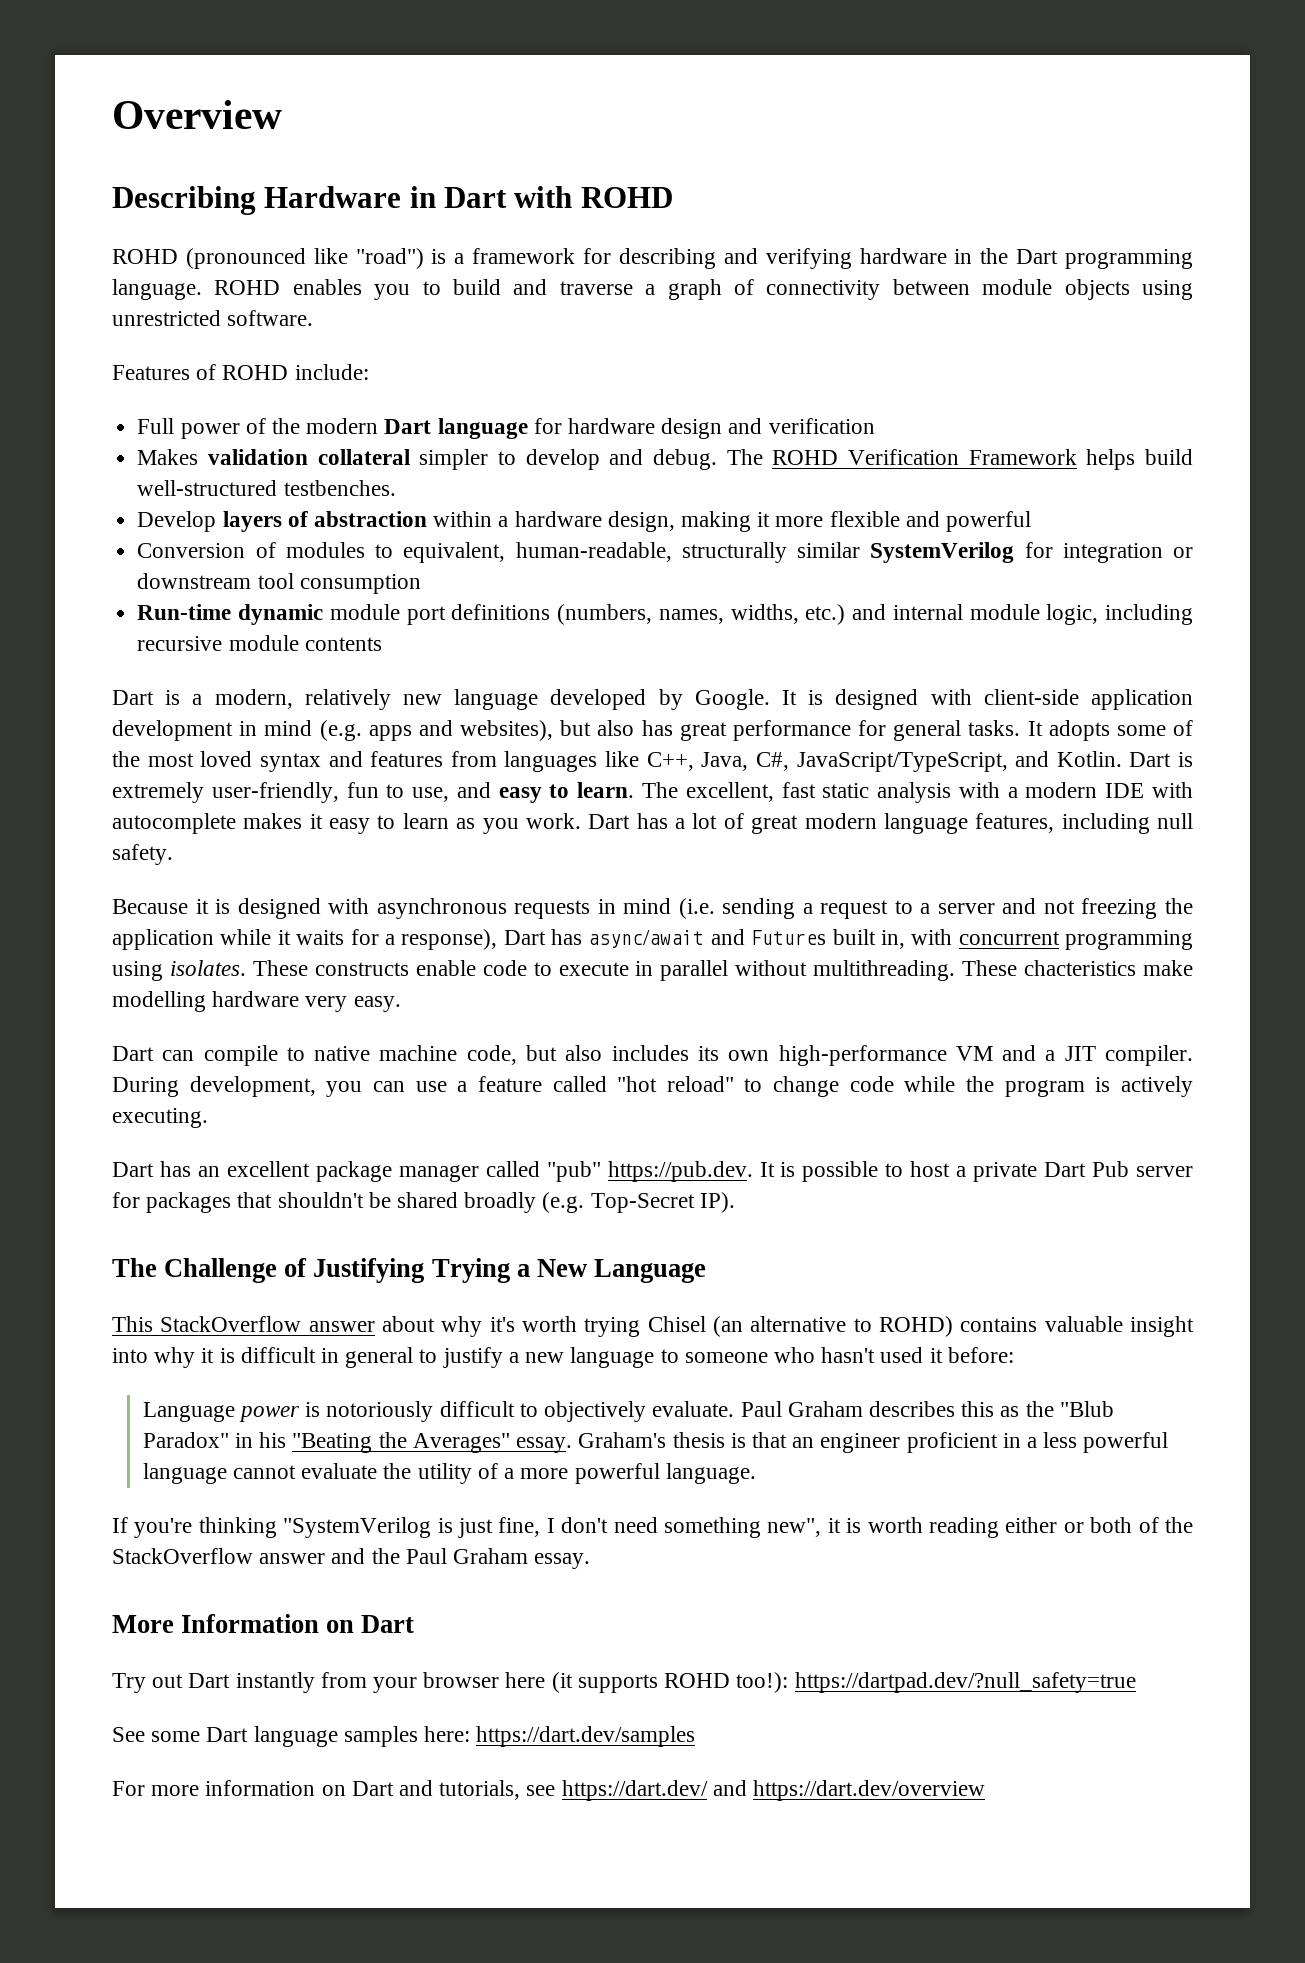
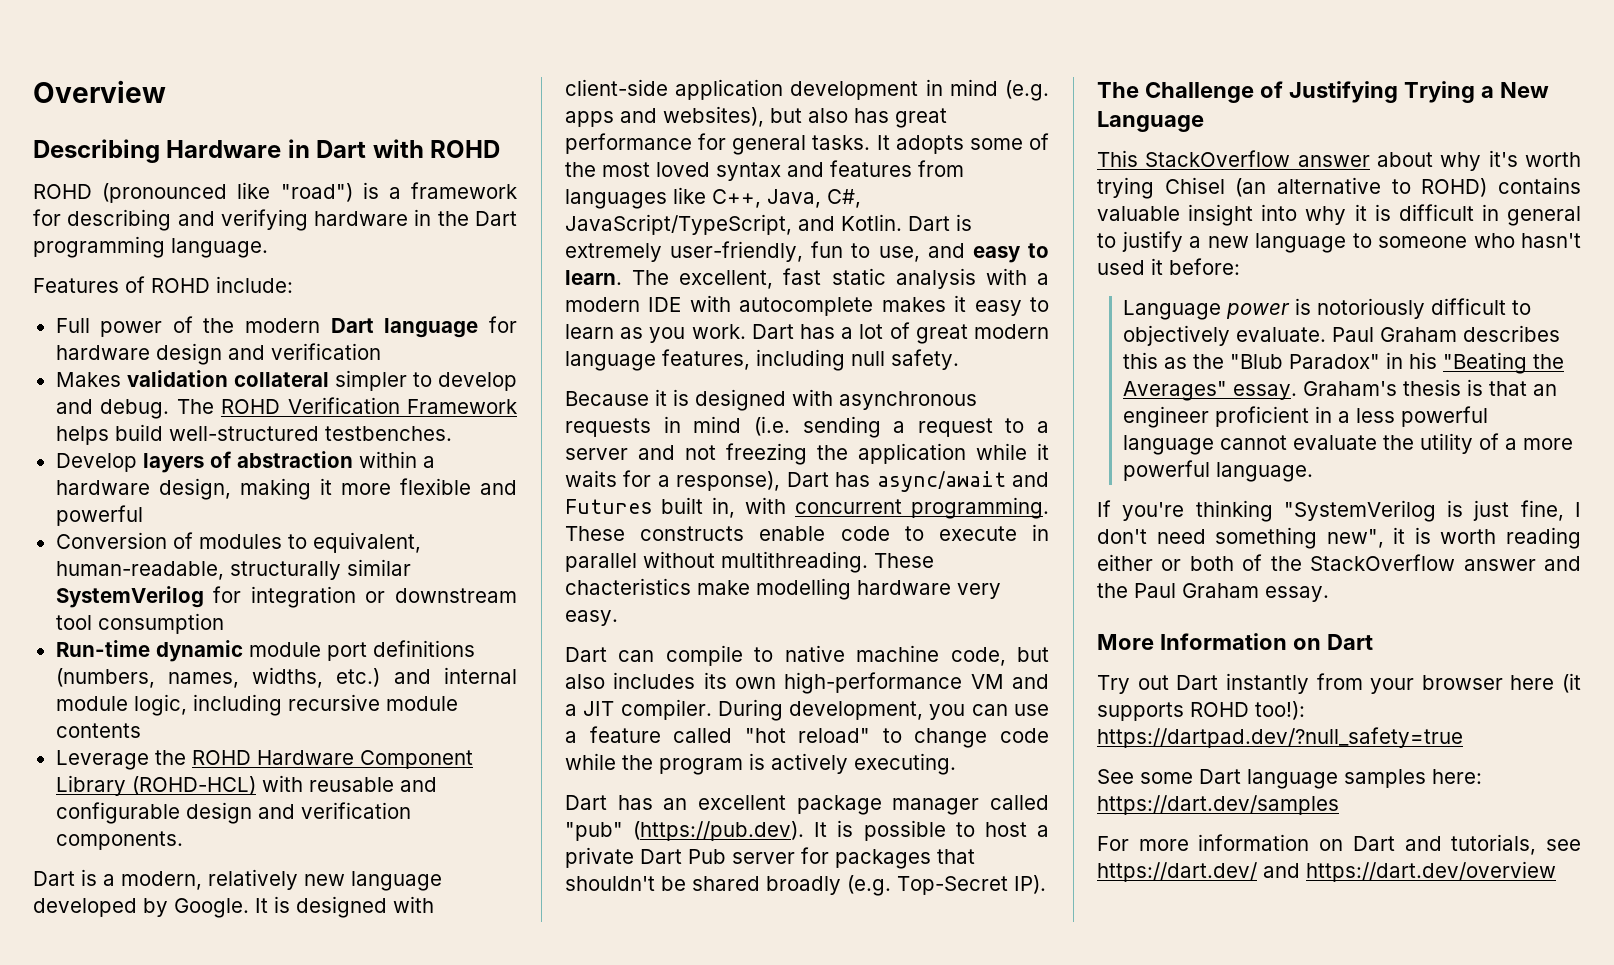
- ROHD enables you to build and traverse a graph of connectivity between module objects using unrestricted software.
+ Leverage the ROHD Hardware Component Library (ROHD-HCL) with reusable and configurable design and verification components.
- Because it is designed with asynchronous requests in mind (i.e. sending a request to a server and not freezing the application while it waits for a response), Dart has async/await and Futures built in, with concurrent programming using isolates.
+ Because it is designed with asynchronous requests in mind (i.e. sending a request to a server and not freezing the application while it waits for a response), Dart has async/await and Futures built in, with concurrent programming.
- Dart has an excellent package manager called "pub" https://pub.dev. It is possible to host a private Dart Pub server for packages that shouldn't be shared broadly (e.g. Top-Secret IP).
+ Dart has an excellent package manager called "pub" (https://pub.dev). It is possible to host a private Dart Pub server for packages that shouldn't be shared broadly (e.g. Top-Secret IP).

